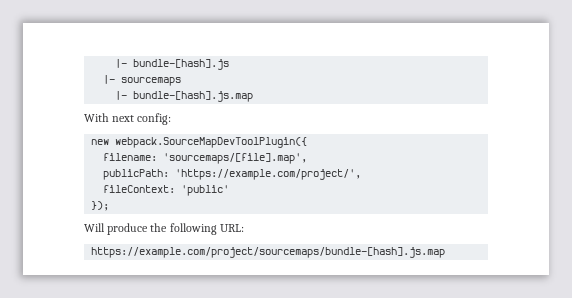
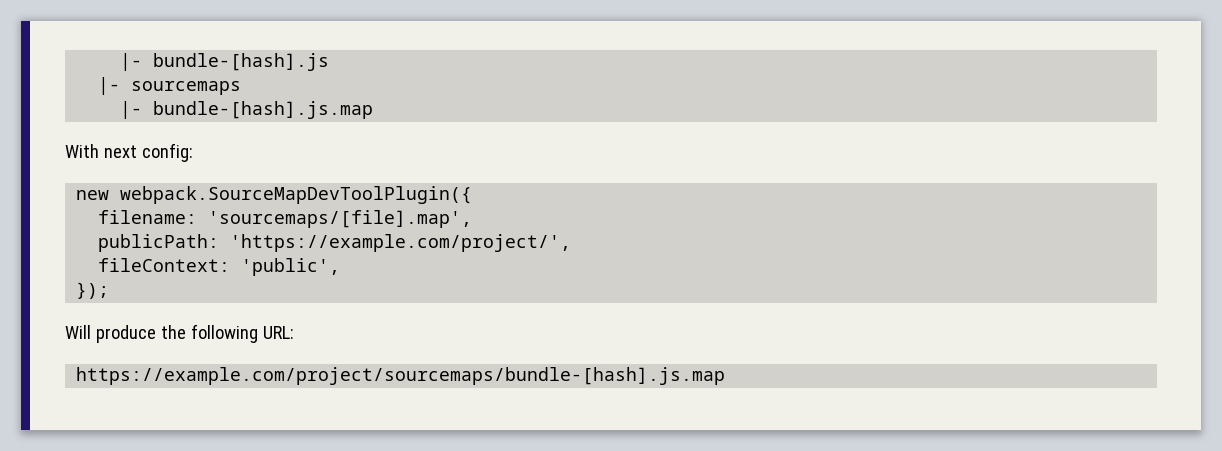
- fileContext: 'public'
+ fileContext: 'public',

